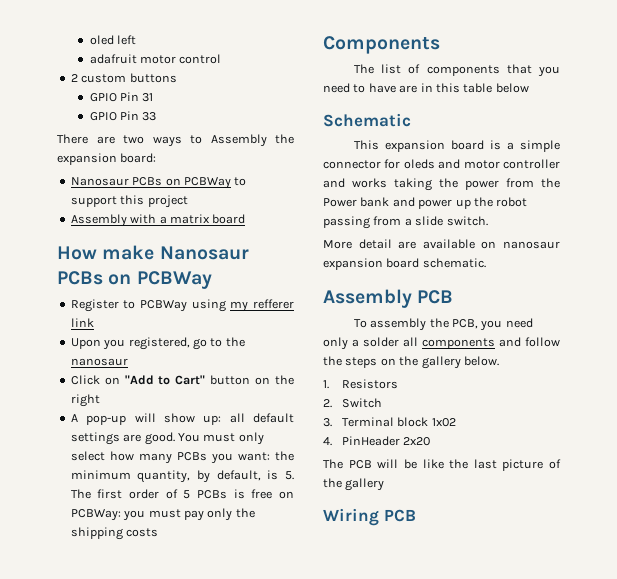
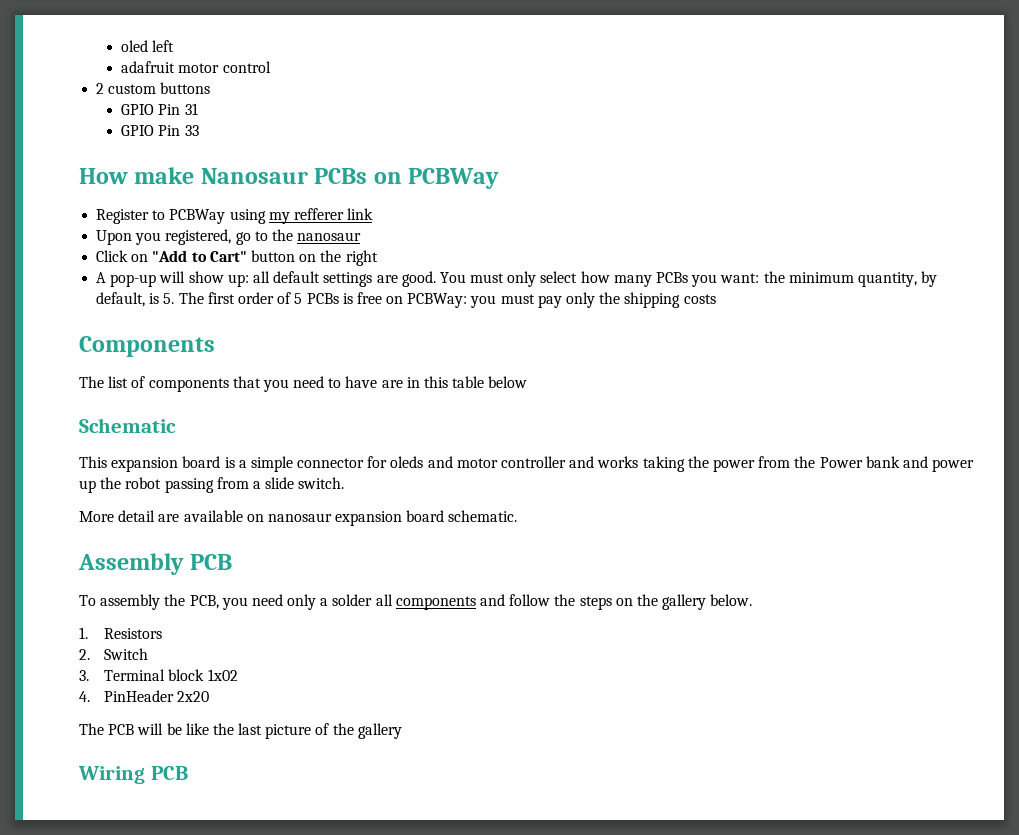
- There are two ways to Assembly the expansion board:
- Nanosaur PCBs on PCBWay to support this project
- Assembly with a matrix board

